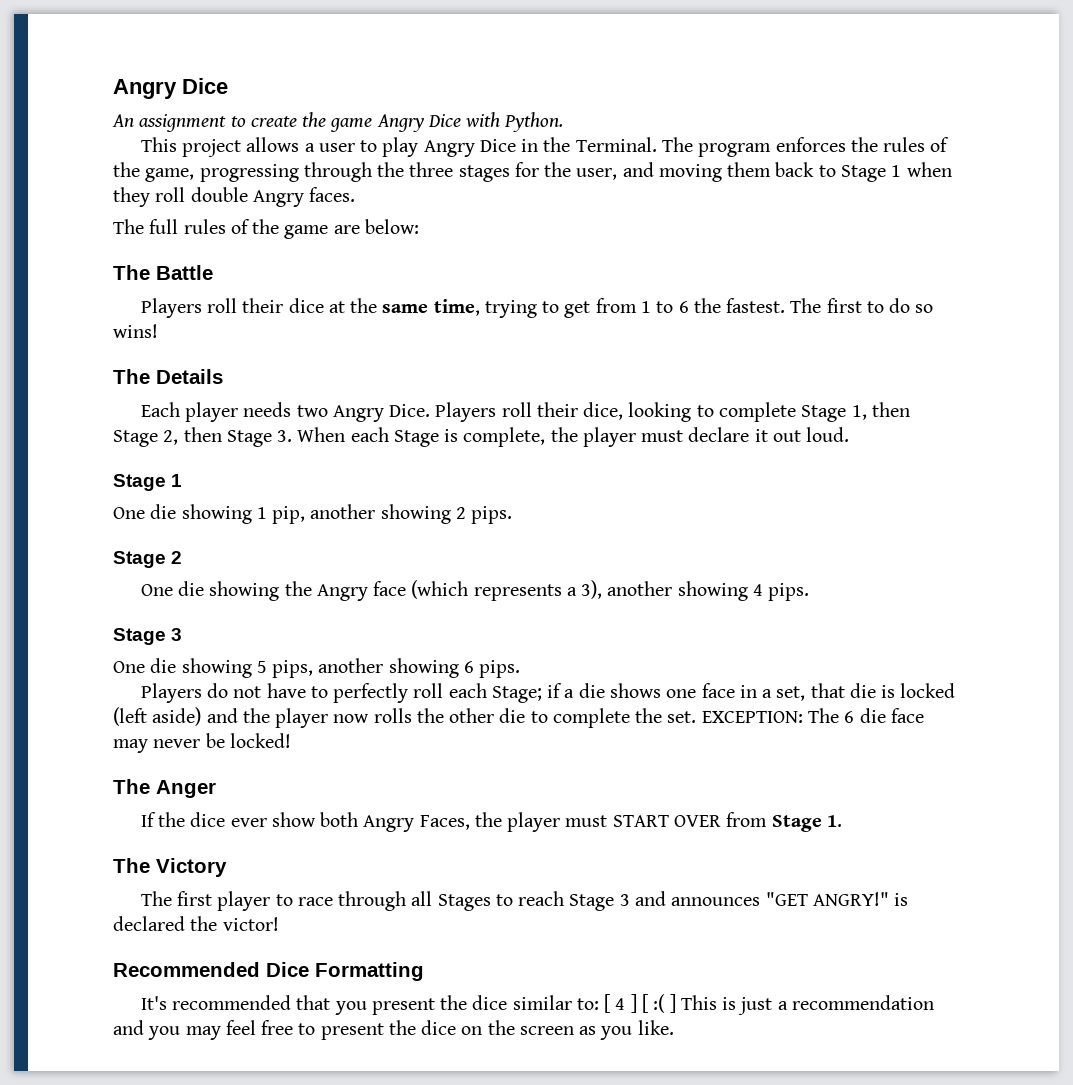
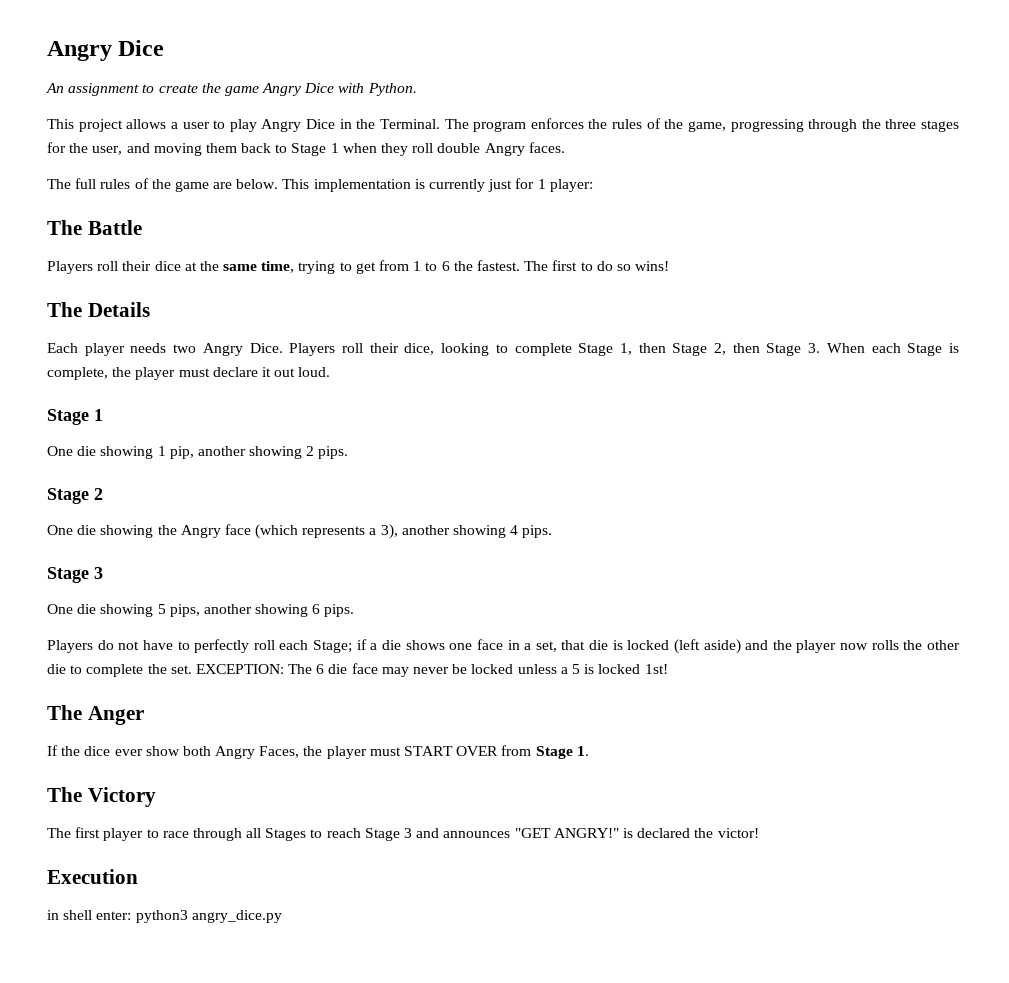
- The full rules of the game are below:
+ The full rules of the game are below. This implementation is currently just for 1 player:
- EXCEPTION: The 6 die face may never be locked!
+ EXCEPTION: The 6 die face may never be locked unless a 5 is locked 1st!
- Recommended Dice Formatting
- It's recommended that you present the dice similar to: [ 4 ] [ :( ] This is just a recommendation and you may feel free to present the dice on the screen as you like.
+ Execution
+ in shell enter: python3 angry_dice.py

